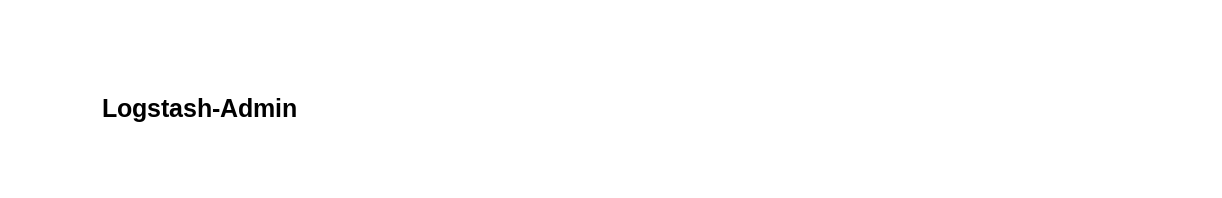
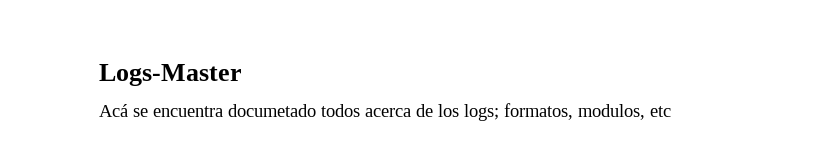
- Logstash-Admin
+ Logs-Master
+ Acá se encuentra documetado todos acerca de los logs; formatos, modulos, etc

